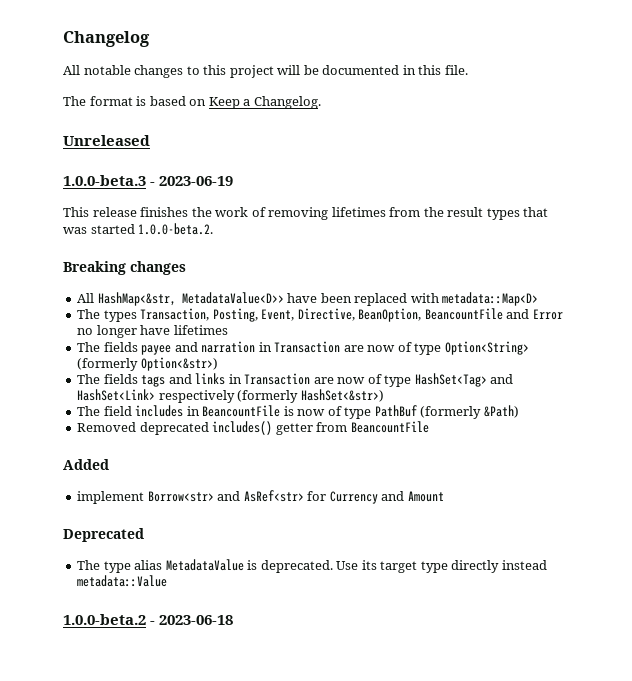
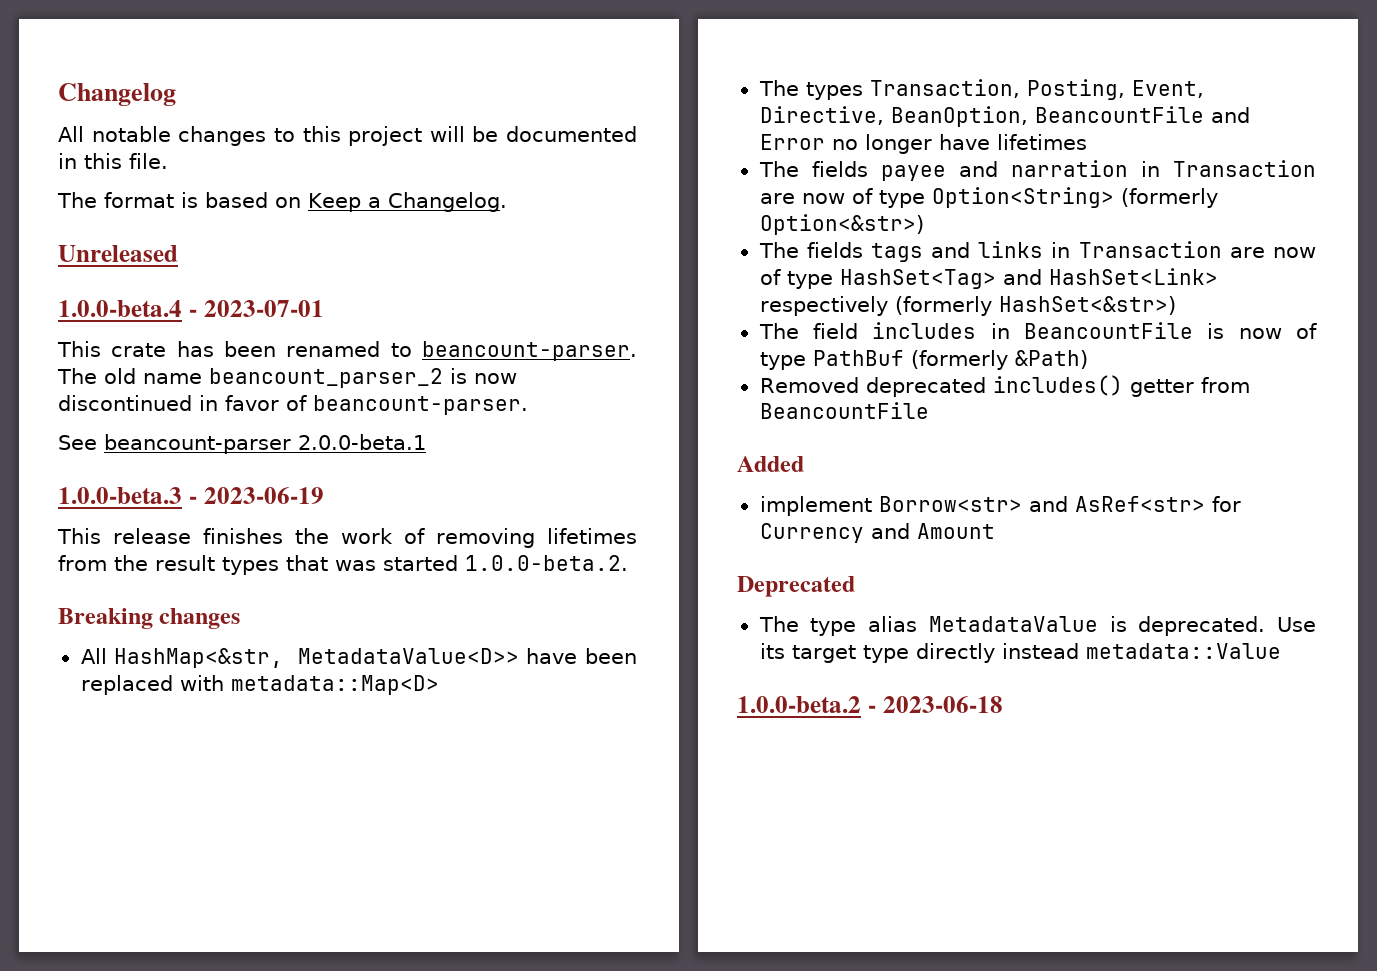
+ 1.0.0-beta.4 - 2023-07-01
+ This crate has been renamed to beancount-parser. The old name beancount_parser_2 is now discontinued in favor of beancount-parser.
+ See beancount-parser 2.0.0-beta.1

